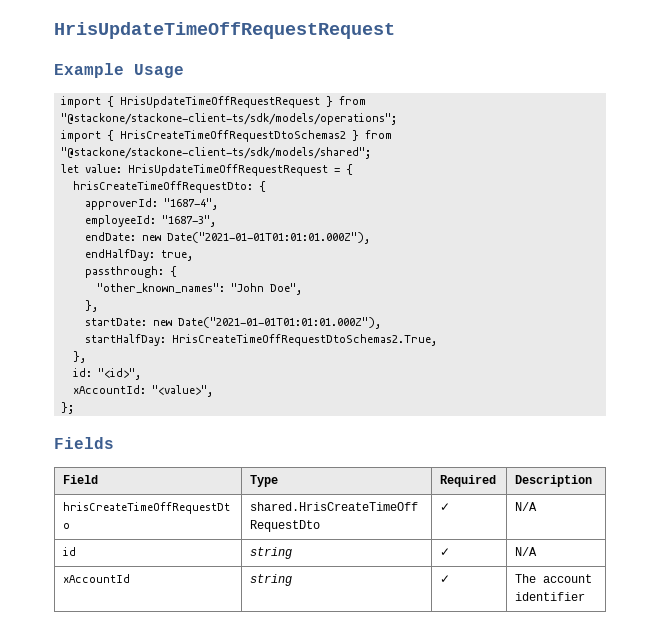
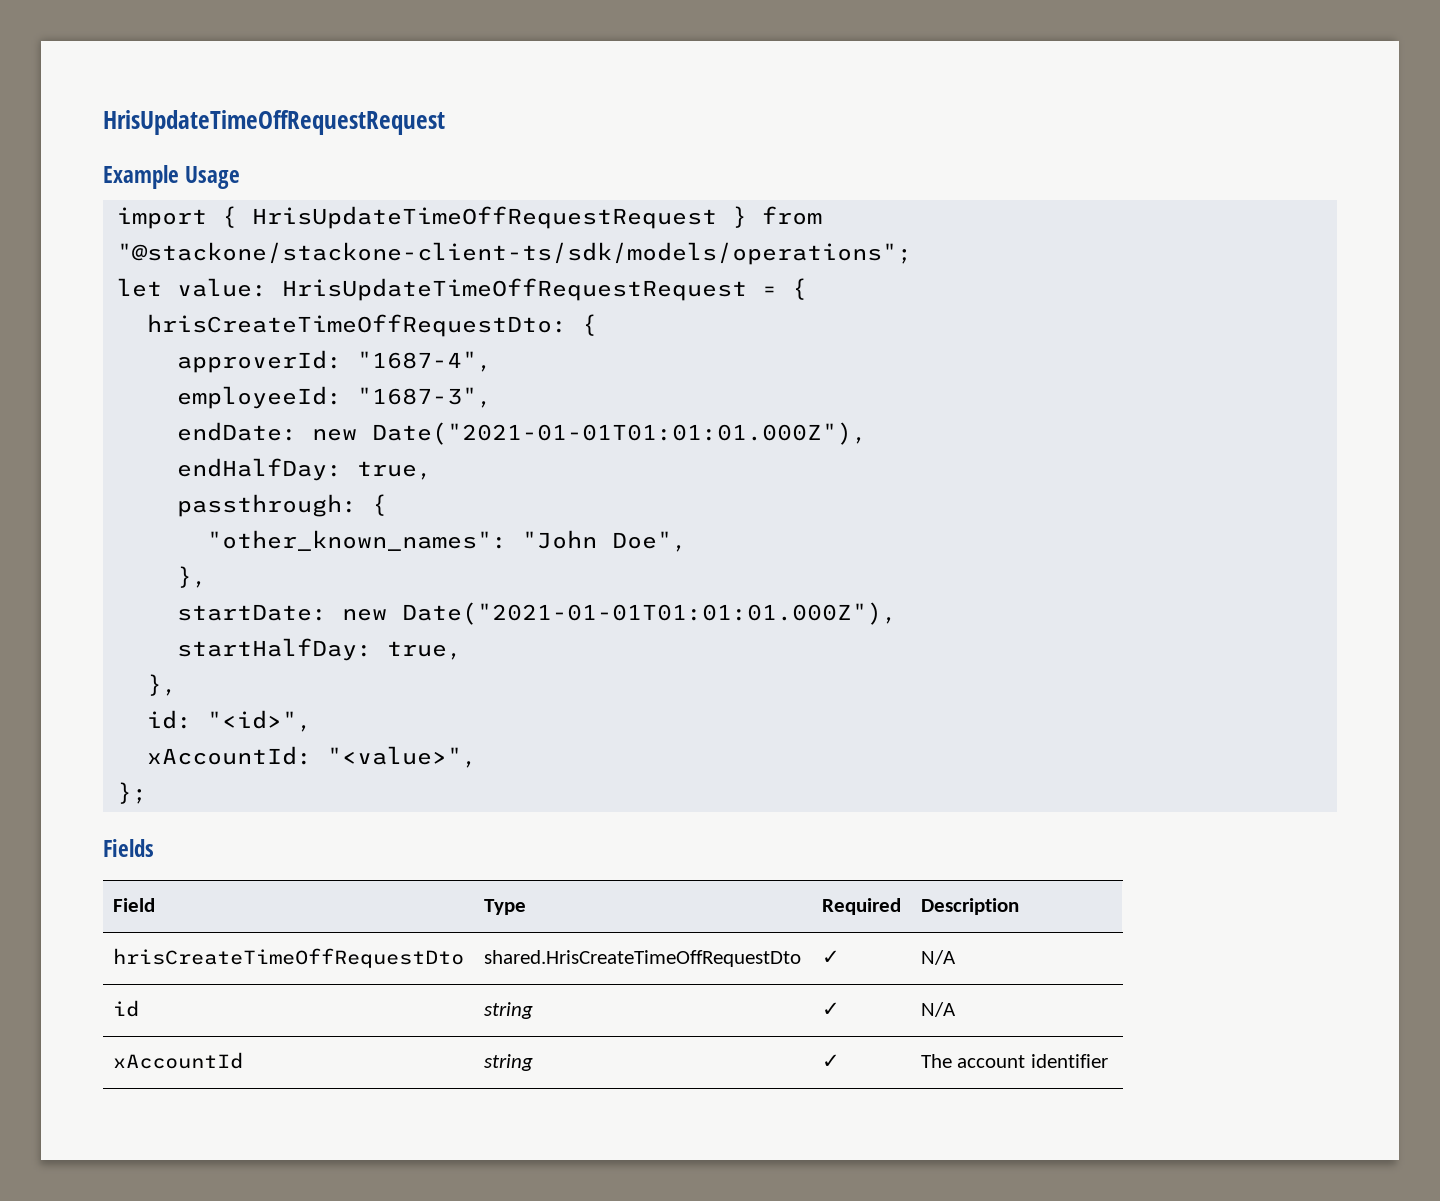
- import { HrisCreateTimeOffRequestDtoSchemas2 } from "@stackone/stackone-client-ts/sdk/models/shared";
- startHalfDay: HrisCreateTimeOffRequestDtoSchemas2.True,
+ startHalfDay: true,

